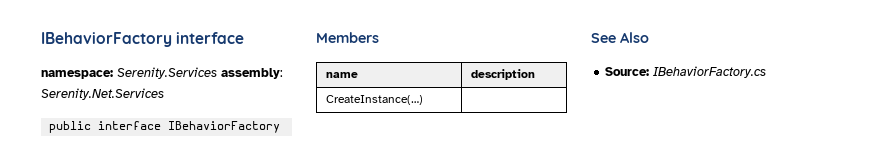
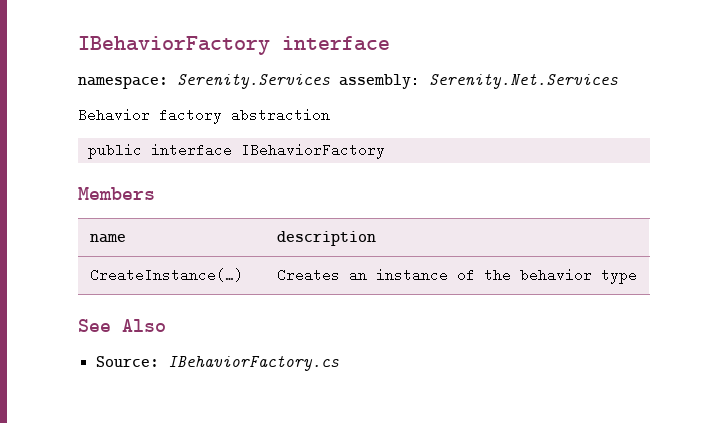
+ Behavior factory abstraction
- CreateInstance(…) |
+ CreateInstance(…) | Creates an instance of the behavior type

